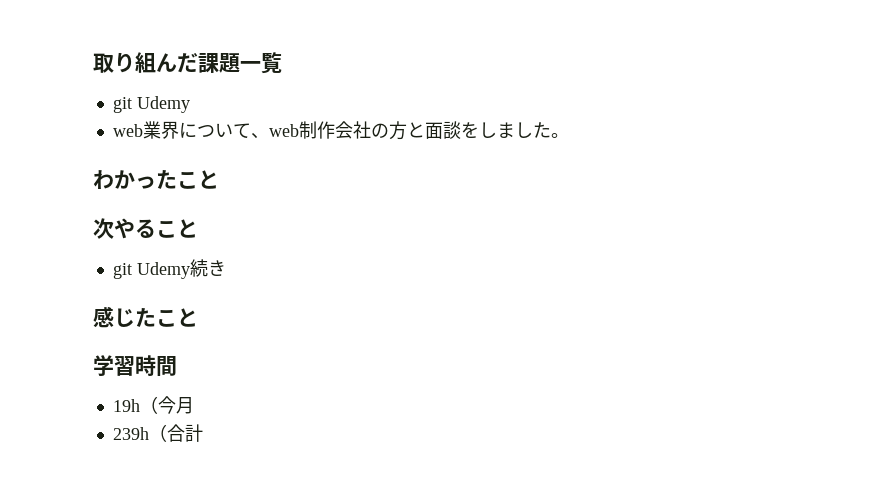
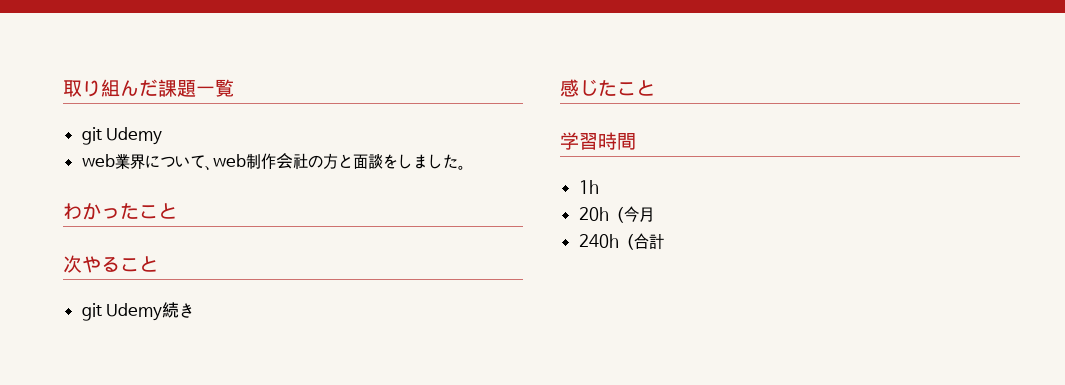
- 19h（今月
+ 1h
+ 20h（今月
- 239h（合計
+ 240h（合計

